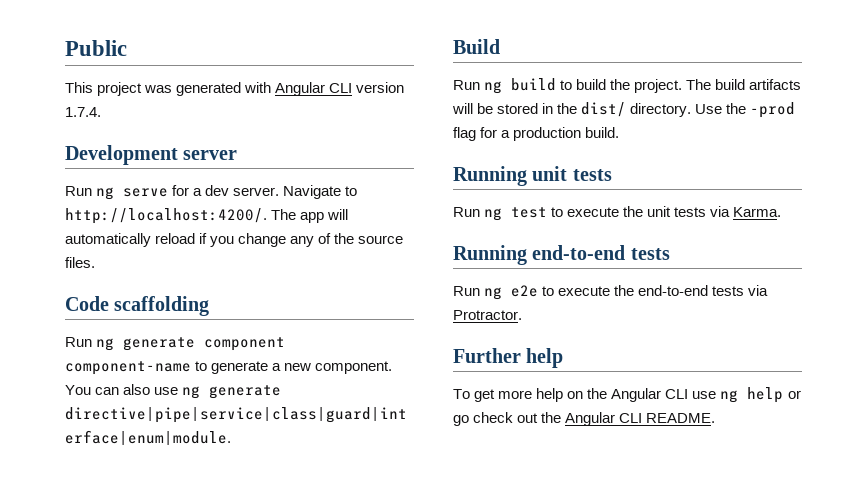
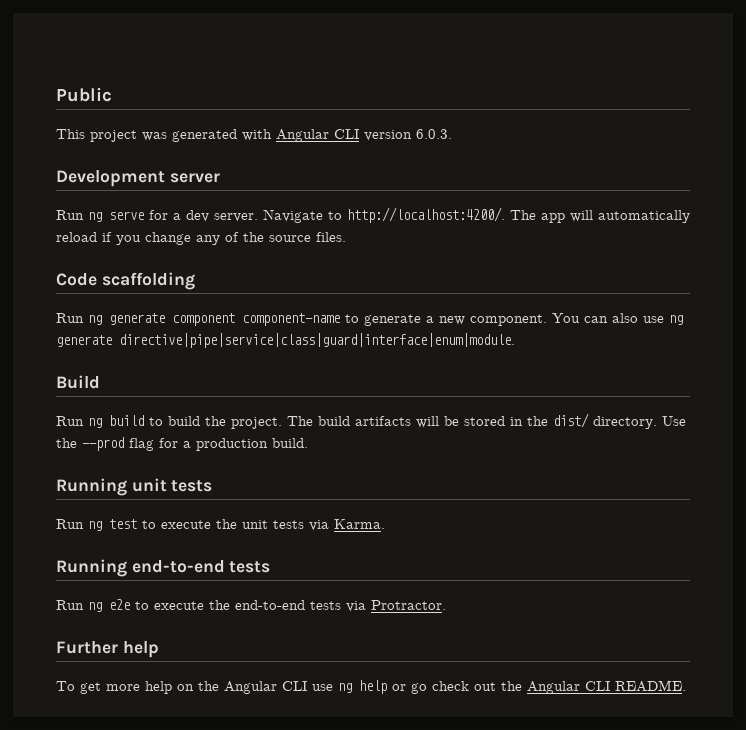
- This project was generated with Angular CLI version 1.7.4.
+ This project was generated with Angular CLI version 6.0.3.
- Use the -prod flag for a production build.
+ Use the --prod flag for a production build.

